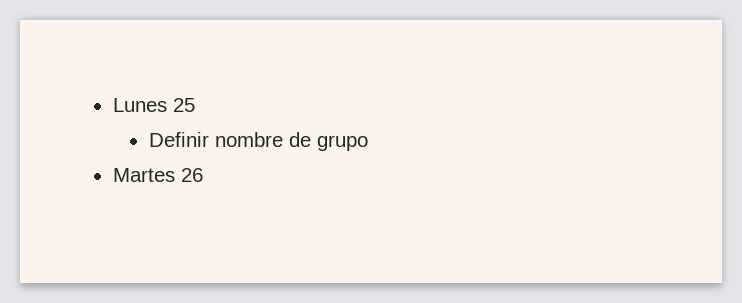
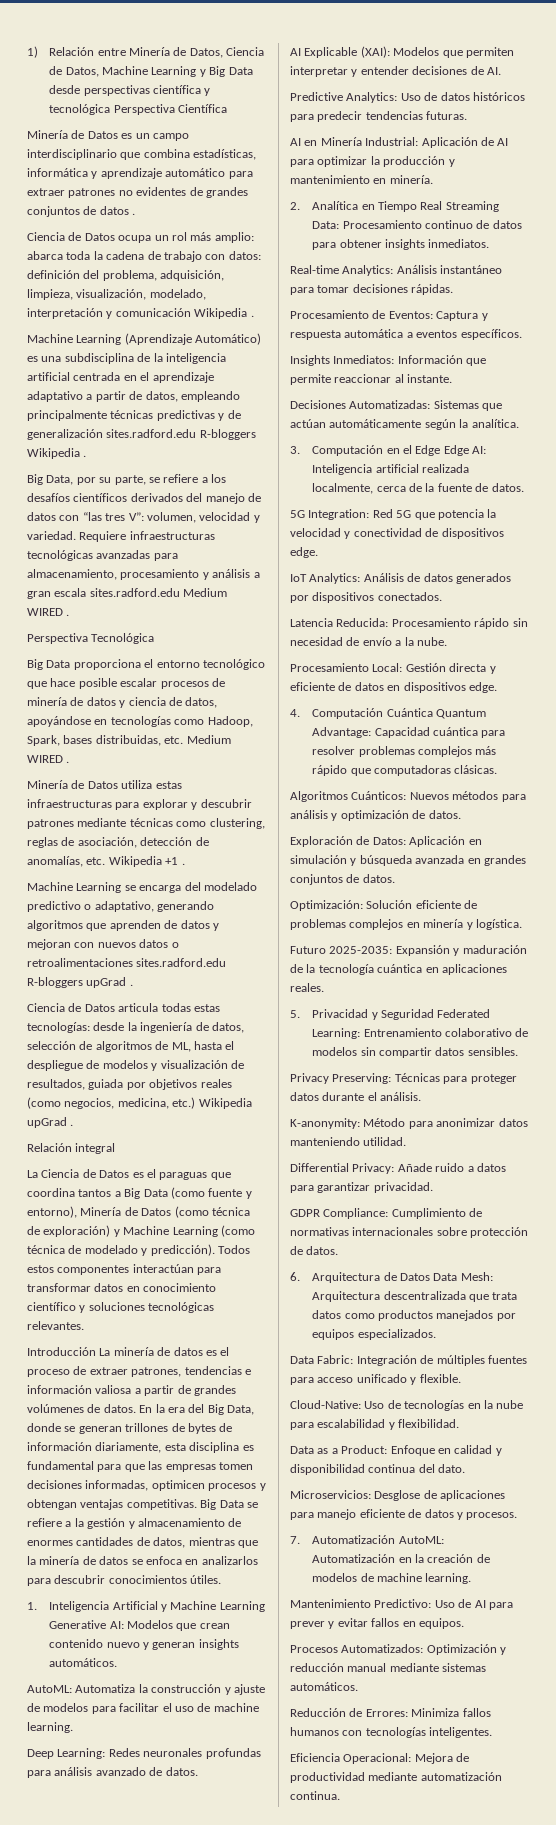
- Lunes 25
- Definir nombre de grupo
- Martes 26
+ 1) Relación entre Minería de Datos, Ciencia de Datos, Machine Learning y Big Data desde perspectivas científica y tecnológica Perspectiva Científica
+ Minería de Datos es un campo interdisciplinario que combina estadísticas, informática y aprendizaje automático para extraer patrones no evidentes de grandes conjuntos de datos .
+ Ciencia de Datos ocupa un rol más amplio: abarca toda la cadena de trabajo con datos: definición del problema, adquisición, limpieza, visualización, modelado, interpretación y comunicación Wikipedia .
+ Machine Learning (Aprendizaje Automático) es una subdisciplina de la inteligencia artificial centrada en el aprendizaje adaptativo a partir de datos, empleando principalmente técnicas predictivas y de generalización sites.radford.edu R-bloggers Wikipedia .
+ Big Data, por su parte, se refiere a los desafíos científicos derivados del manejo de datos con “las tres V”: volumen, velocidad y variedad. Requiere infraestructuras tecnológicas avanzadas para almacenamiento, procesamiento y análisis a gran escala sites.radford.edu Medium WIRED .
+ Perspectiva Tecnológica
+ Big Data proporciona el entorno tecnológico que hace posible escalar procesos de minería de datos y ciencia de datos, apoyándose en tecnologías como Hadoop, Spark, bases distribuidas, etc. Medium WIRED .
+ Minería de Datos utiliza estas infraestructuras para explorar y descubrir patrones mediante técnicas como clustering, reglas de asociación, detección de anomalías, etc. Wikipedia +1 .
+ Machine Learning se encarga del modelado predictivo o adaptativo, generando algoritmos que aprenden de datos y mejoran con nuevos datos o retroalimentaciones sites.radford.edu R-bloggers upGrad .
+ Ciencia de Datos articula todas estas tecnologías: desde la ingeniería de datos, selección de algoritmos de ML, hasta el despliegue de modelos y visualización de resultados, guiada por objetivos reales (como negocios, medicina, etc.) Wikipedia upGrad .
+ Relación integral
+ La Ciencia de Datos es el paraguas que coordina tantos a Big Data (como fuente y entorno), Minería de Datos (como técnica de exploración) y Machine Learning (como técnica de modelado y predicción). Todos estos componentes interactúan para transformar datos en conocimiento científico y soluciones tecnológicas relevantes.
+ Introducción La minería de datos es el proceso de extraer patrones, tendencias e información valiosa a partir de grandes volúmenes de datos. En la era del Big Data, donde se generan trillones de bytes de información diariamente, esta disciplina es fundamental para que las empresas tomen decisiones informadas, optimicen procesos y obtengan ventajas competitivas. Big Data se refiere a la gestión y almacenamiento de enormes cantidades de datos, mientras que la minería de datos se enfoca en analizarlos para descubrir conocimientos útiles.
+ 1. Inteligencia Artificial y Machine Learning Generative AI: Modelos que crean contenido nuevo y generan insights automáticos.
+ AutoML: Automatiza la construcción y ajuste de modelos para facilitar el uso de machine learning.
+ Deep Learning: Redes neuronales profundas para análisis avanzado de datos.
+ AI Explicable (XAI): Modelos que permiten interpretar y entender decisiones de AI.
+ Predictive Analytics: Uso de datos históricos para predecir tendencias futuras.
+ AI en Minería Industrial: Aplicación de AI para optimizar la producción y mantenimiento en minería.
+ 2. Analítica en Tiempo Real Streaming Data: Procesamiento continuo de datos para obtener insights inmediatos.
+ Real-time Analytics: Análisis instantáneo para tomar decisiones rápidas.
+ Procesamiento de Eventos: Captura y respuesta automática a eventos específicos.
+ Insights Inmediatos: Información que permite reaccionar al instante.
+ Decisiones Automatizadas: Sistemas que actúan automáticamente según la analítica.
+ 3. Computación en el Edge Edge AI: Inteligencia artificial realizada localmente, cerca de la fuente de datos.
+ 5G Integration: Red 5G que potencia la velocidad y conectividad de dispositivos edge.
+ IoT Analytics: Análisis de datos generados por dispositivos conectados.
+ Latencia Reducida: Procesamiento rápido sin necesidad de envío a la nube.
+ Procesamiento Local: Gestión directa y eficiente de datos en dispositivos edge.
+ 4. Computación Cuántica Quantum Advantage: Capacidad cuántica para resolver problemas complejos más rápido que computadoras clásicas.
+ Algoritmos Cuánticos: Nuevos métodos para análisis y optimización de datos.
+ Exploración de Datos: Aplicación en simulación y búsqueda avanzada en grandes conjuntos de datos.
+ Optimización: Solución eficiente de problemas complejos en minería y logística.
+ Futuro 2025-2035: Expansión y maduración de la tecnología cuántica en aplicaciones reales.
+ 5. Privacidad y Seguridad Federated Learning: Entrenamiento colaborativo de modelos sin compartir datos sensibles.
+ Privacy Preserving: Técnicas para proteger datos durante el análisis.
+ K-anonymity: Método para anonimizar datos manteniendo utilidad.
+ Differential Privacy: Añade ruido a datos para garantizar privacidad.
+ GDPR Compliance: Cumplimiento de normativas internacionales sobre protección de datos.
+ 6. Arquitectura de Datos Data Mesh: Arquitectura descentralizada que trata datos como productos manejados por equipos especializados.
+ Data Fabric: Integración de múltiples fuentes para acceso unificado y flexible.
+ Cloud-Native: Uso de tecnologías en la nube para escalabilidad y flexibilidad.
+ Data as a Product: Enfoque en calidad y disponibilidad continua del dato.
+ Microservicios: Desglose de aplicaciones para manejo eficiente de datos y procesos.
+ 7. Automatización AutoML: Automatización en la creación de modelos de machine learning.
+ Mantenimiento Predictivo: Uso de AI para prever y evitar fallos en equipos.
+ Procesos Automatizados: Optimización y reducción manual mediante sistemas automáticos.
+ Reducción de Errores: Minimiza fallos humanos con tecnologías inteligentes.
+ Eficiencia Operacional: Mejora de productividad mediante automatización continua.

